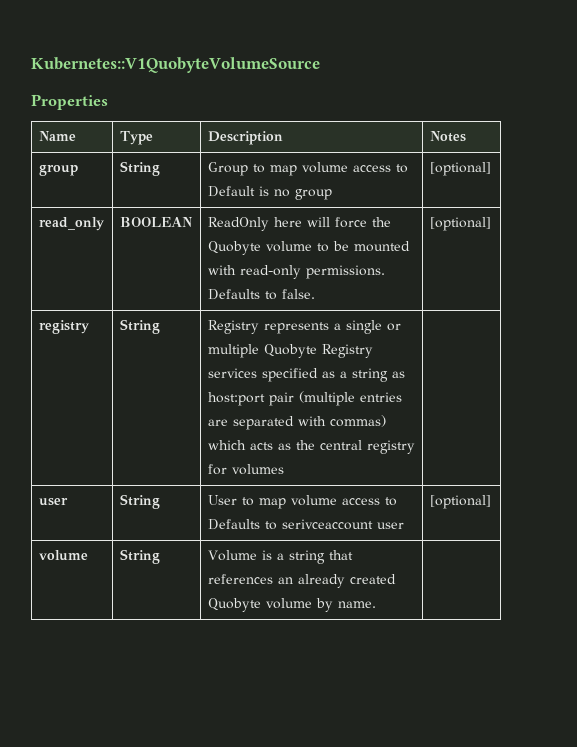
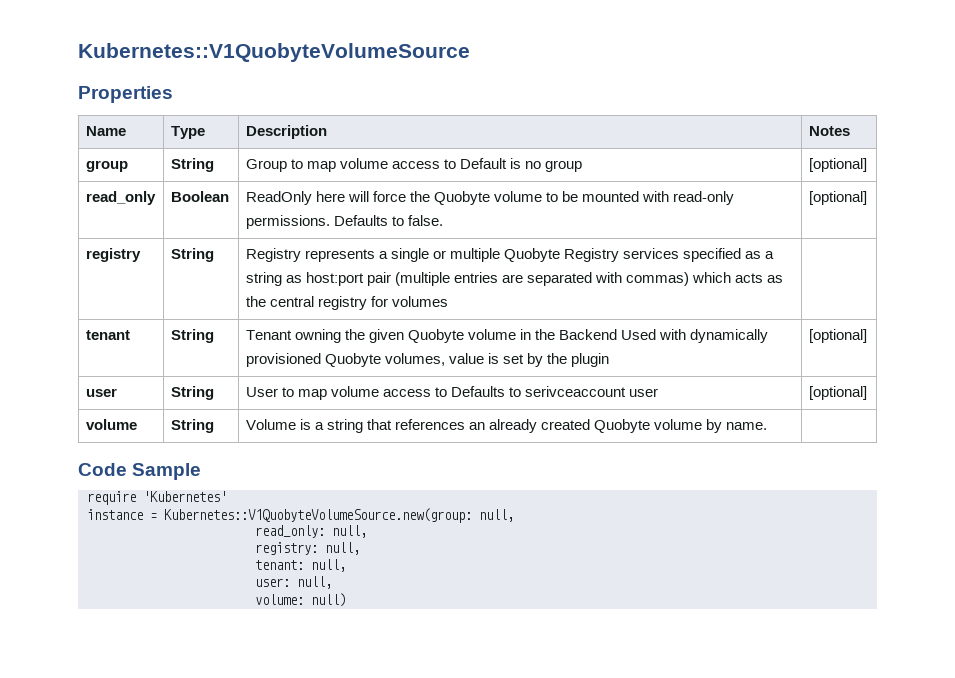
- read_only | BOOLEAN | ReadOnly here will force the Quobyte volume to be mounted with read-only permissions. Defaults to false. | [optional]
+ read_only | Boolean | ReadOnly here will force the Quobyte volume to be mounted with read-only permissions. Defaults to false. | [optional]
+ tenant | String | Tenant owning the given Quobyte volume in the Backend Used with dynamically provisioned Quobyte volumes, value is set by the plugin | [optional]
+ Code Sample
+ require 'Kubernetes'
+ instance = Kubernetes::V1QuobyteVolumeSource.new(group: null,
+ read_only: null,
+ registry: null,
+ tenant: null,
+ user: null,
+ volume: null)

